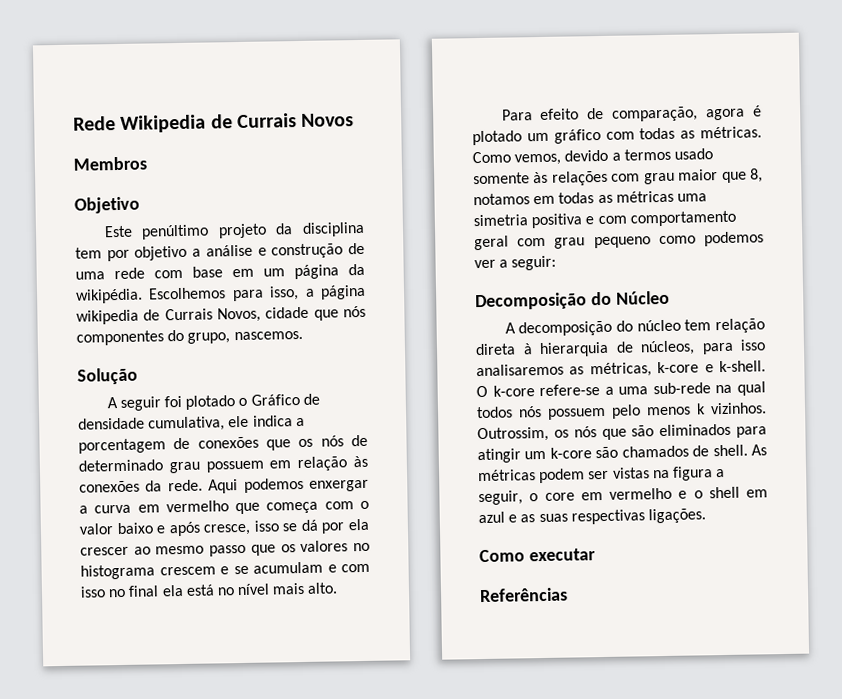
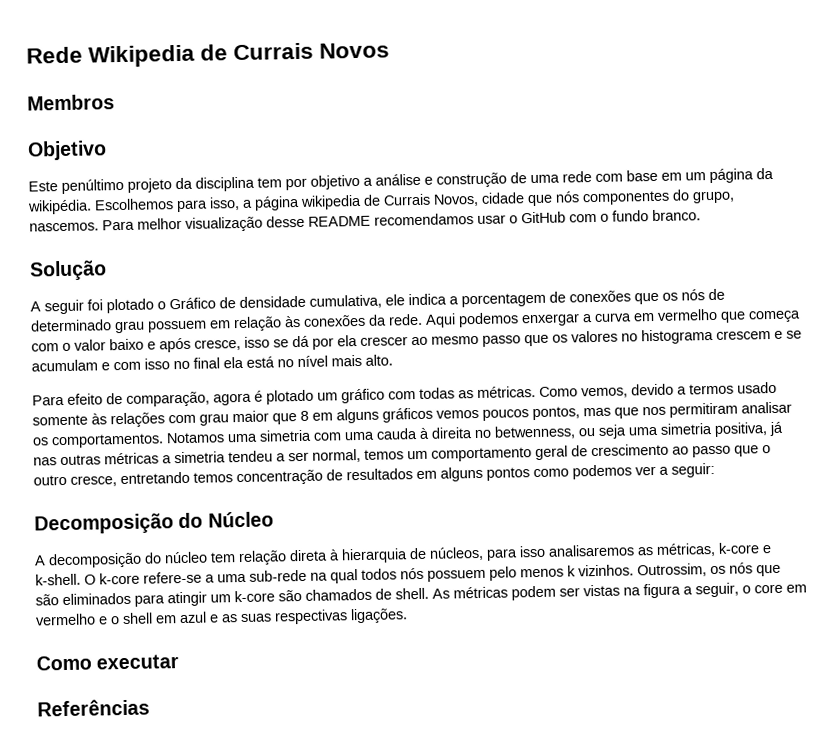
+ Para melhor visualização desse README recomendamos usar o GitHub com o fundo branco.
- Como vemos, devido a termos usado somente às relações com grau maior que 8, notamos em todas as métricas uma simetria positiva e com comportamento geral com grau pequeno como podemos ver a seguir:
+ Como vemos, devido a termos usado somente às relações com grau maior que 8 em alguns gráficos vemos poucos pontos, mas que nos permitiram analisar os comportamentos. Notamos uma simetria com uma cauda à direita no betwenness, ou seja uma simetria positiva, já nas outras métricas a simetria tendeu a ser normal, temos um comportamento geral de crescimento ao passo que o outro cresce, entretando temos concentração de resultados em alguns pontos como podemos ver a seguir:

